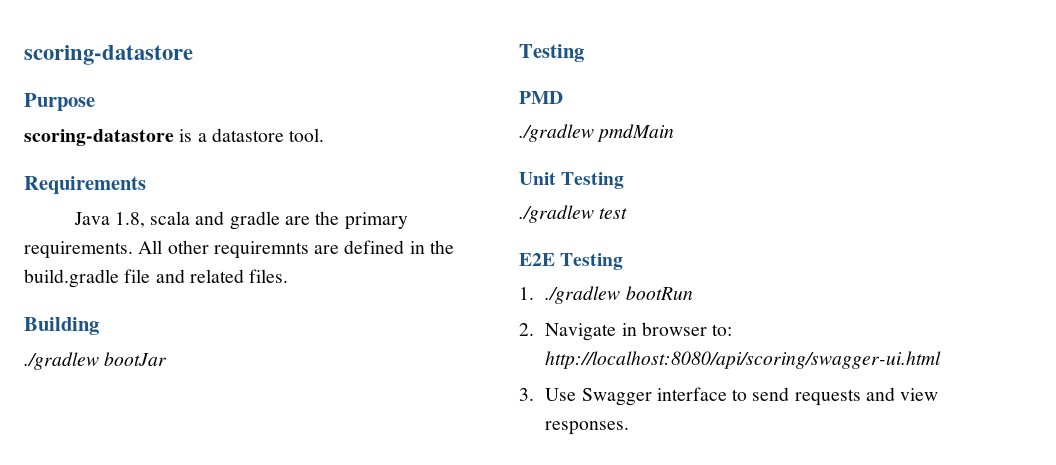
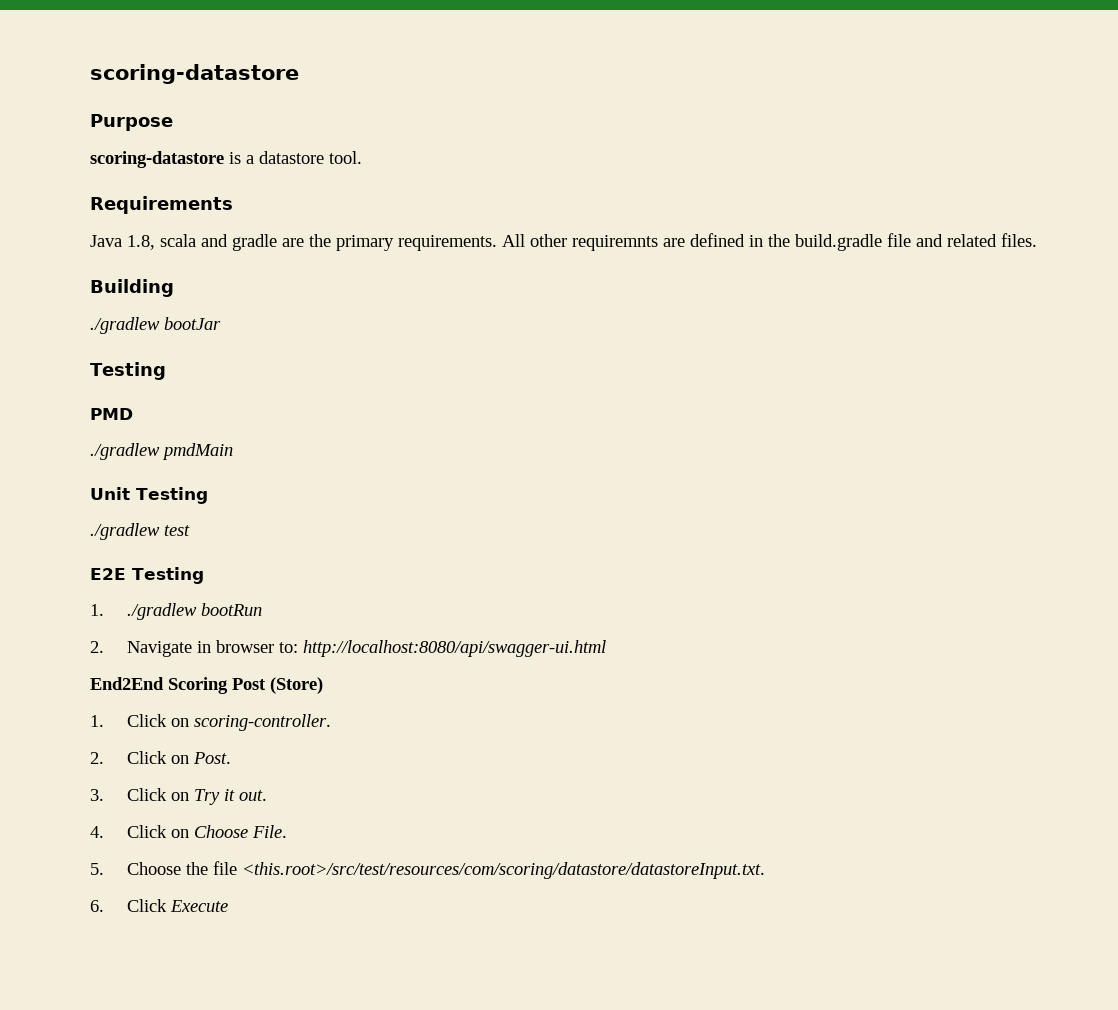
- 2. Navigate in browser to: http://localhost:8080/api/scoring/swagger-ui.html
- 3. Use Swagger interface to send requests and view responses.
+ 2. Navigate in browser to: http://localhost:8080/api/swagger-ui.html
+ End2End Scoring Post (Store)
+ 1. Click on scoring-controller.
+ 2. Click on Post.
+ 3. Click on Try it out.
+ 4. Click on Choose File.
+ 5. Choose the file <this.root>/src/test/resources/com/scoring/datastore/datastoreInput.txt.
+ 6. Click Execute

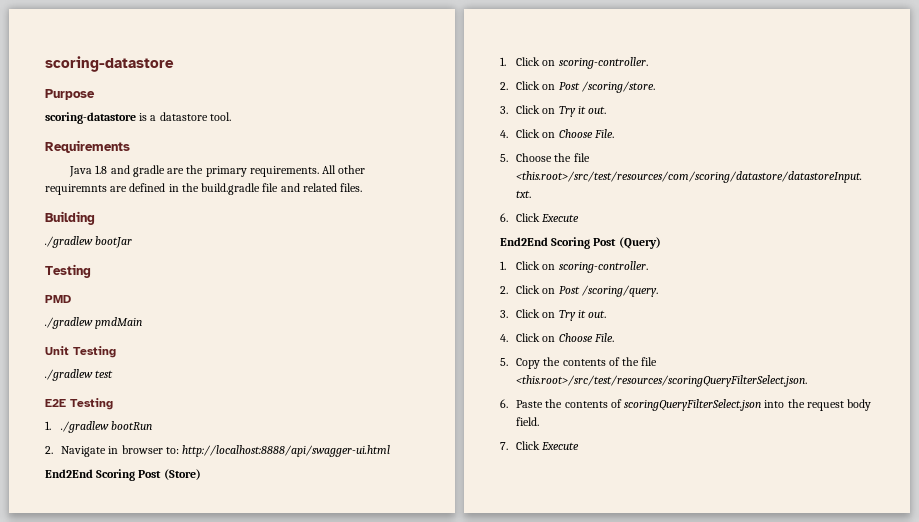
- Java 1.8, scala and gradle are the primary requirements.
+ Java 1.8 and gradle are the primary requirements.
- 2. Navigate in browser to: http://localhost:8080/api/swagger-ui.html
+ 2. Navigate in browser to: http://localhost:8888/api/swagger-ui.html
- 2. Click on Post.
+ 2. Click on Post /scoring/store.
+ End2End Scoring Post (Query)
+ 1. Click on scoring-controller.
+ 2. Click on Post /scoring/query.
+ 3. Click on Try it out.
+ 4. Click on Choose File.
+ 5. Copy the contents of the file <this.root>/src/test/resources/scoringQueryFilterSelect.json.
+ 6. Paste the contents of scoringQueryFilterSelect.json into the request body field.
+ 7. Click Execute

